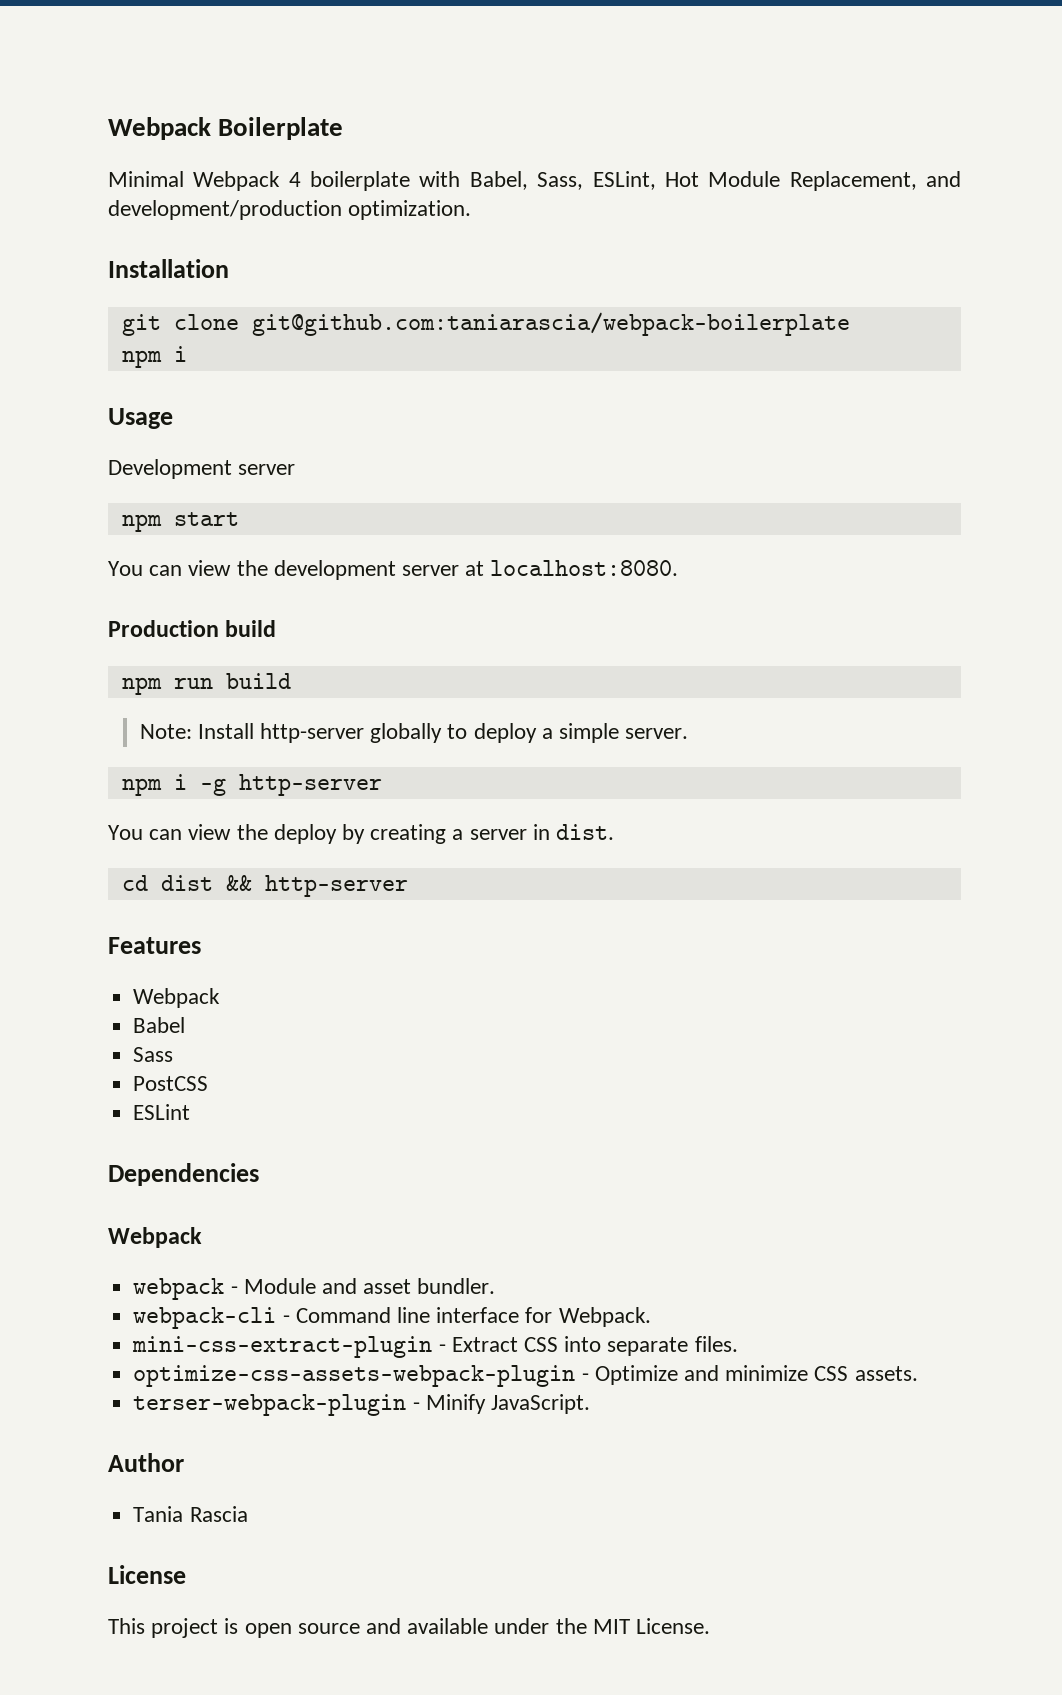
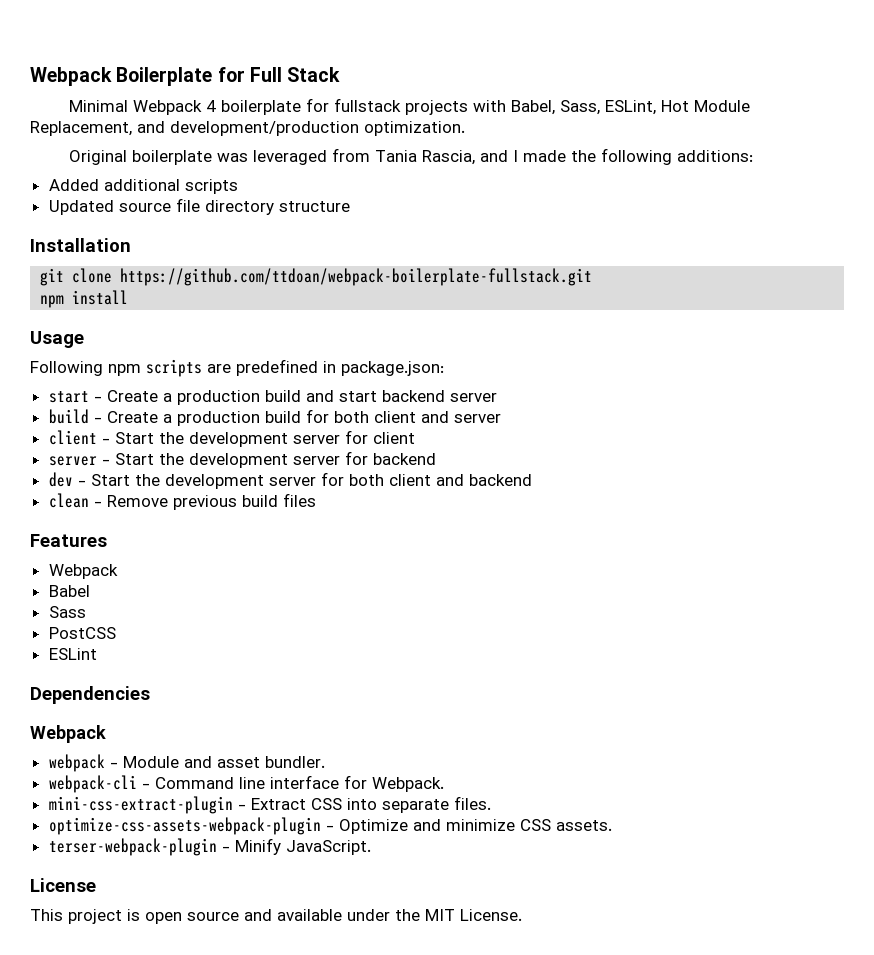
- Webpack Boilerplate
+ Webpack Boilerplate for Full Stack
- Minimal Webpack 4 boilerplate with Babel, Sass, ESLint, Hot Module Replacement, and development/production optimization.
+ Minimal Webpack 4 boilerplate for fullstack projects with Babel, Sass, ESLint, Hot Module Replacement, and development/production optimization.
+ Original boilerplate was leveraged from Tania Rascia, and I made the following additions:
+ Added additional scripts
+ Updated source file directory structure
- git clone git@github.com:taniarascia/webpack-boilerplate
- npm i
+ git clone https://github.com/ttdoan/webpack-boilerplate-fullstack.git
+ npm install
- Development server
- npm start
- You can view the development server at localhost:8080.
- Production build
- npm run build
- Note: Install http-server globally to deploy a simple server.
- npm i -g http-server
- You can view the deploy by creating a server in dist.
- cd dist && http-server
+ Following npm scripts are predefined in package.json:
+ start - Create a production build and start backend server
+ build - Create a production build for both client and server
+ client - Start the development server for client
+ server - Start the development server for backend
+ dev - Start the development server for both client and backend
+ clean - Remove previous build files
- Author
- Tania Rascia

